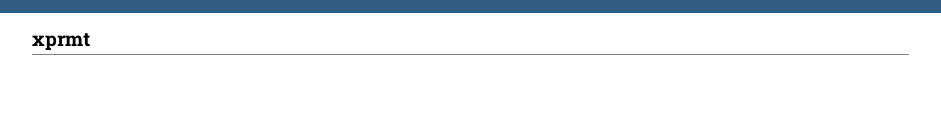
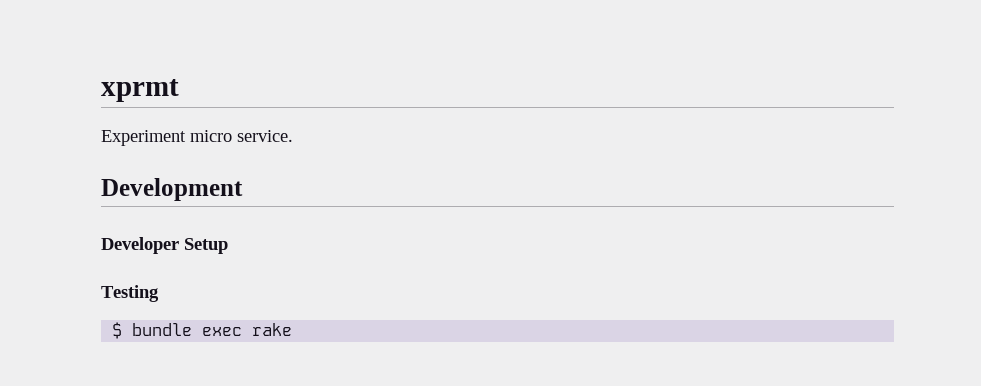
+ Experiment micro service.
+ Development
+ Developer Setup
+ Testing
+ $ bundle exec rake

